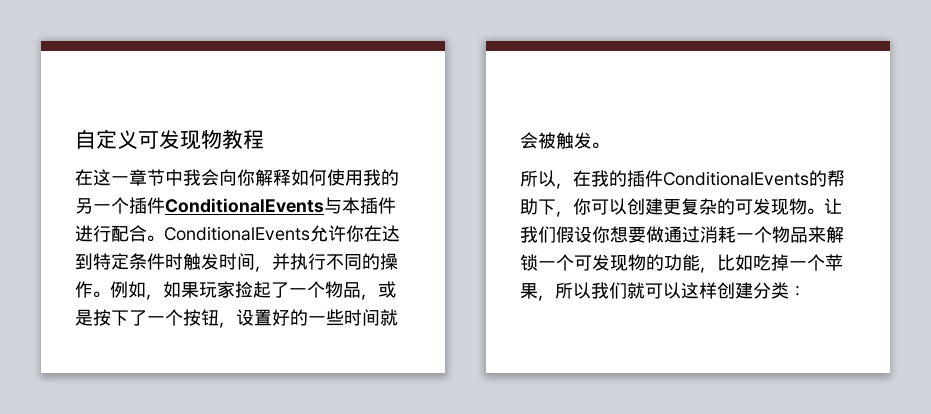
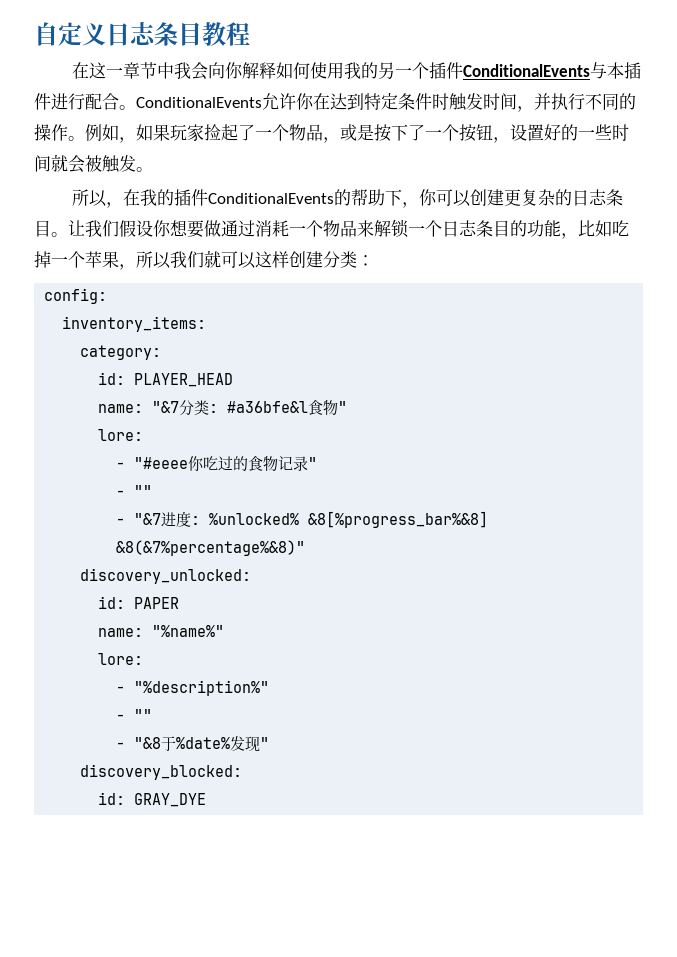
- 自定义可发现物教程
+ 自定义日志条目教程
- 所以，在我的插件ConditionalEvents的帮助下，你可以创建更复杂的可发现物。
+ 所以，在我的插件ConditionalEvents的帮助下，你可以创建更复杂的日志条目。
- 让我们假设你想要做通过消耗一个物品来解锁一个可发现物的功能，比如吃掉一个苹果，所以我们就可以这样创建分类：
+ 让我们假设你想要做通过消耗一个物品来解锁一个日志条目的功能，比如吃掉一个苹果，所以我们就可以这样创建分类：
+ config:
+ inventory_items:
+ category:
+ id: PLAYER_HEAD
+ name: "&7分类: #a36bfe&l食物"
+ lore:
+ - "#eeee你吃过的食物记录"
+ - ""
+ - "&7进度: %unlocked% &8[%progress_bar%&8] &8(&7%percentage%&8)"
+ discovery_unlocked:
+ id: PAPER
+ name: "%name%"
+ lore:
+ - "%description%"
+ - ""
+ - "&8于%date%发现"
+ discovery_blocked:
+ id: GRAY_DYE

